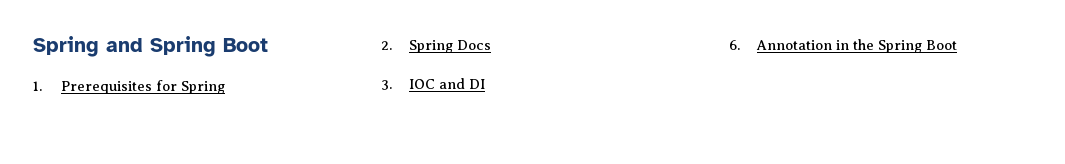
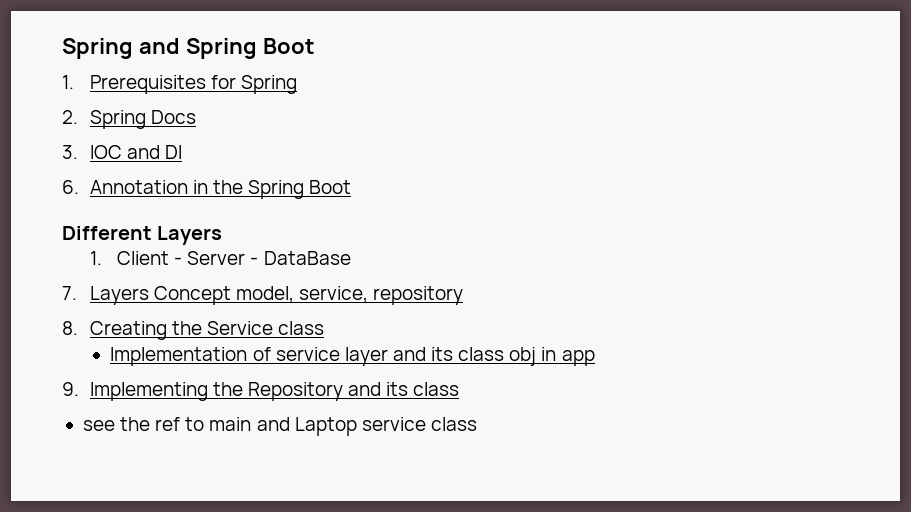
+ Different Layers
+ 1. Client - Server - DataBase
+ 7. Layers Concept model, service, repository
+ 8. Creating the Service class
+ Implementation of service layer and its class obj in app
+ 9. Implementing the Repository and its class
+ see the ref to main and Laptop service class

